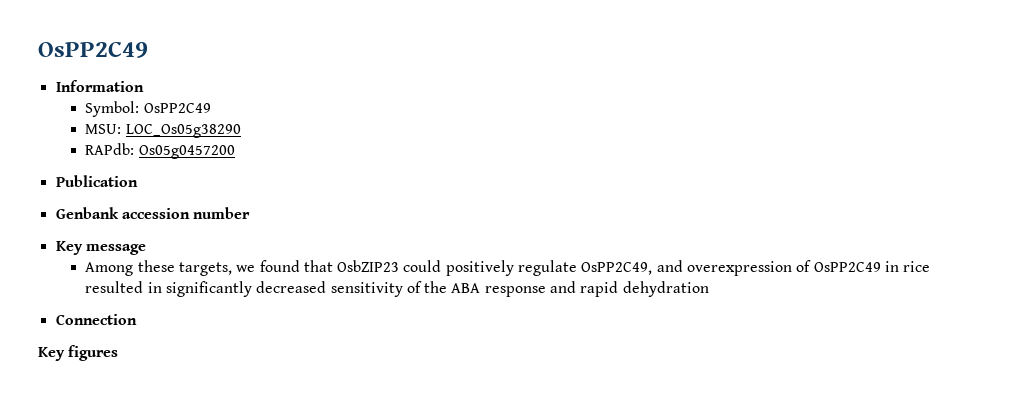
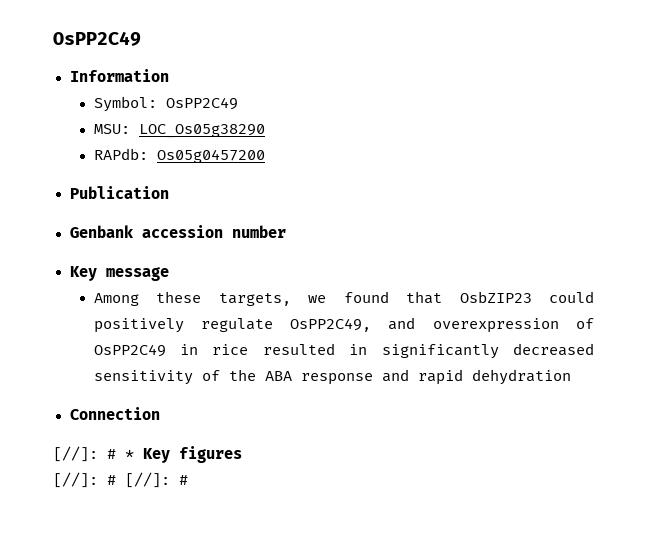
- Key figures
+ [//]: # * Key figures
+ [//]: # [//]: #

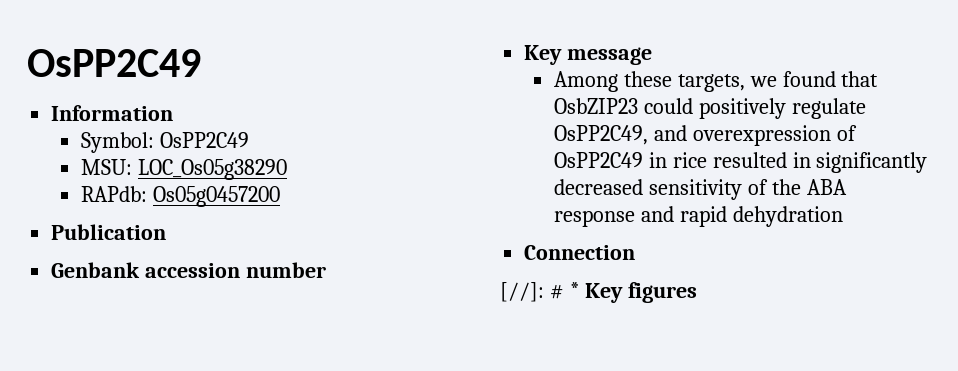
- [//]: # [//]: #

